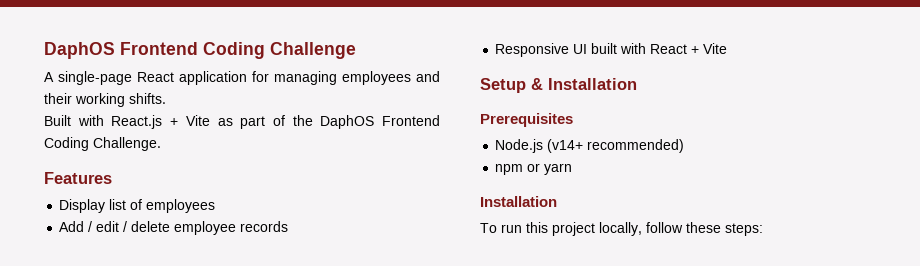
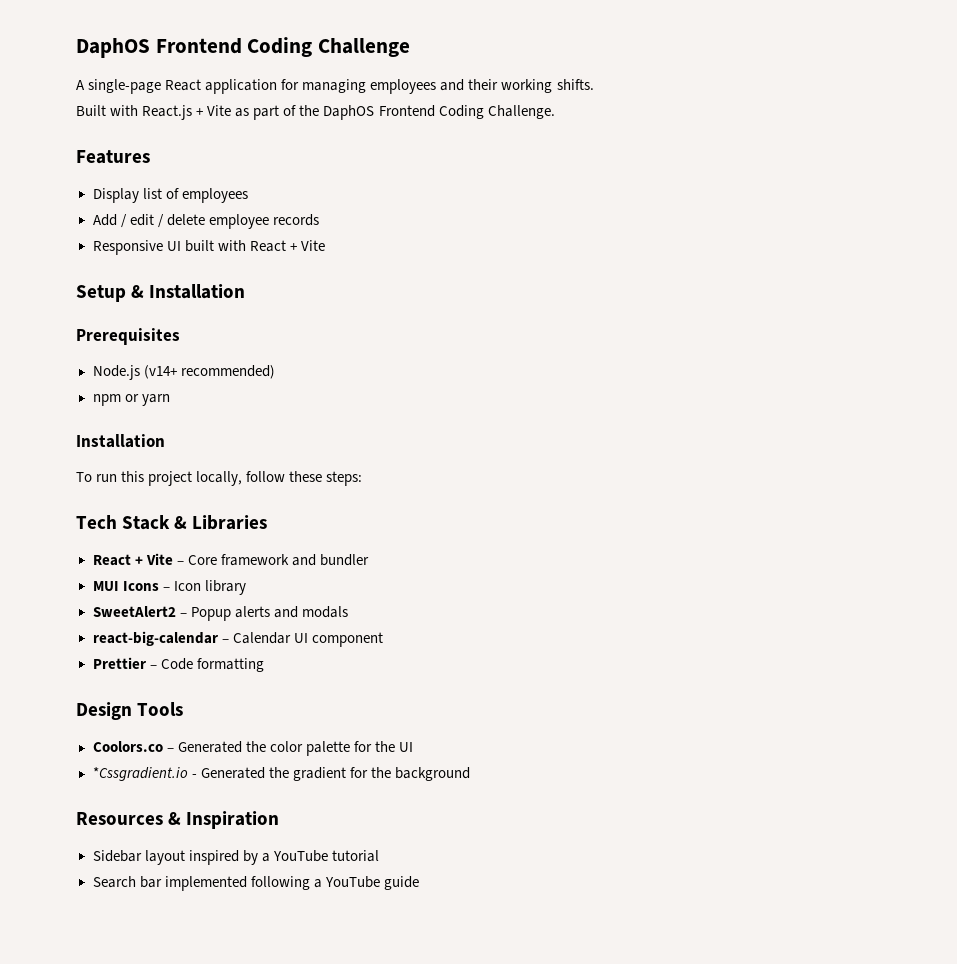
+ Tech Stack & Libraries
+ React + Vite – Core framework and bundler
+ MUI Icons – Icon library
+ SweetAlert2 – Popup alerts and modals
+ react-big-calendar – Calendar UI component
+ Prettier – Code formatting
+ Design Tools
+ Coolors.co – Generated the color palette for the UI
+ *Cssgradient.io - Generated the gradient for the background
+ Resources & Inspiration
+ Sidebar layout inspired by a YouTube tutorial
+ Search bar implemented following a YouTube guide

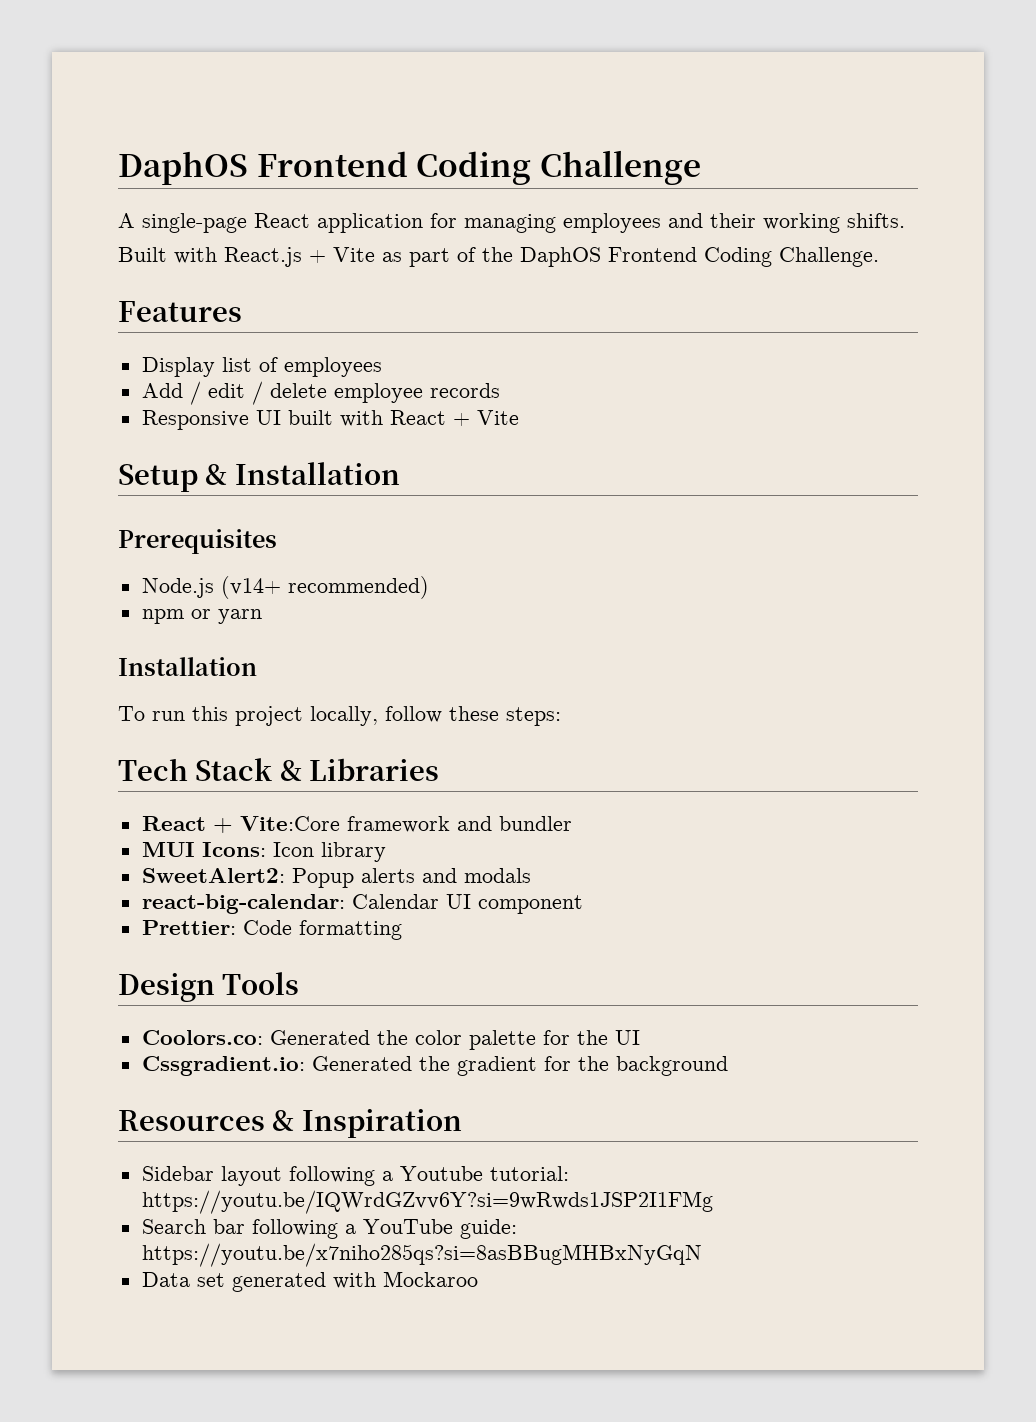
- React + Vite – Core framework and bundler
+ React + Vite:Core framework and bundler
- MUI Icons – Icon library
+ MUI Icons: Icon library
- SweetAlert2 – Popup alerts and modals
+ SweetAlert2: Popup alerts and modals
- react-big-calendar – Calendar UI component
+ react-big-calendar: Calendar UI component
- Prettier – Code formatting
+ Prettier: Code formatting
- Coolors.co – Generated the color palette for the UI
+ Coolors.co: Generated the color palette for the UI
- *Cssgradient.io - Generated the gradient for the background
+ Cssgradient.io: Generated the gradient for the background
- Sidebar layout inspired by a YouTube tutorial
+ Sidebar layout following a Youtube tutorial: https://youtu.be/IQWrdGZvv6Y?si=9wRwds1JSP2I1FMg
- Search bar implemented following a YouTube guide
+ Search bar following a YouTube guide: https://youtu.be/x7niho285qs?si=8asBBugMHBxNyGqN
+ Data set generated with Mockaroo

